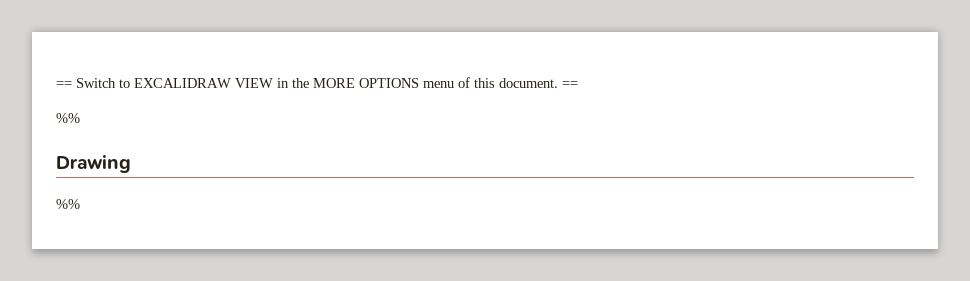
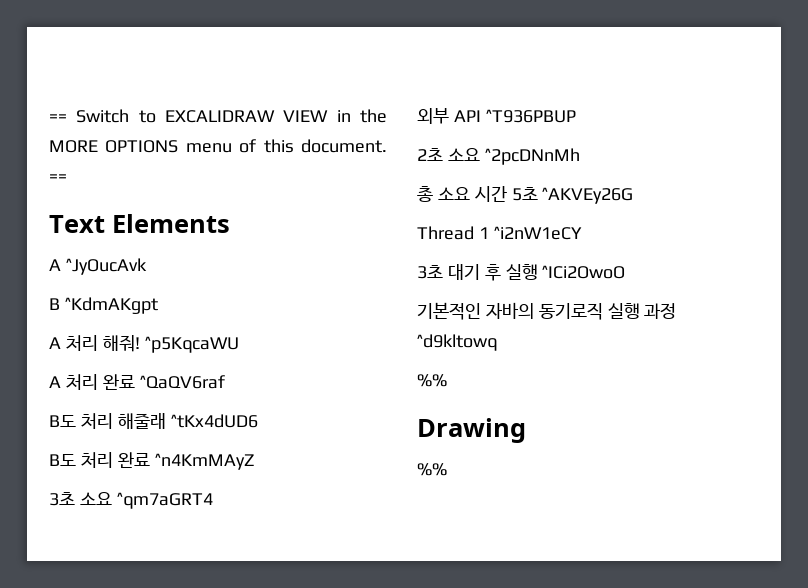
+ Text Elements
+ A ^JyOucAvk
+ B ^KdmAKgpt
+ A 처리 해줘! ^p5KqcaWU
+ A 처리 완료 ^QaQV6raf
+ B도 처리 해줄래 ^tKx4dUD6
+ B도 처리 완료 ^n4KmMAyZ
+ 3초 소요 ^qm7aGRT4
+ 외부 API ^T936PBUP
+ 2초 소요 ^2pcDNnMh
+ 총 소요 시간 5초 ^AKVEy26G
+ Thread 1 ^i2nW1eCY
+ 3초 대기 후 실행 ^ICi2OwoO
+ 기본적인 자바의 동기로직 실행 과정 ^d9kltowq

